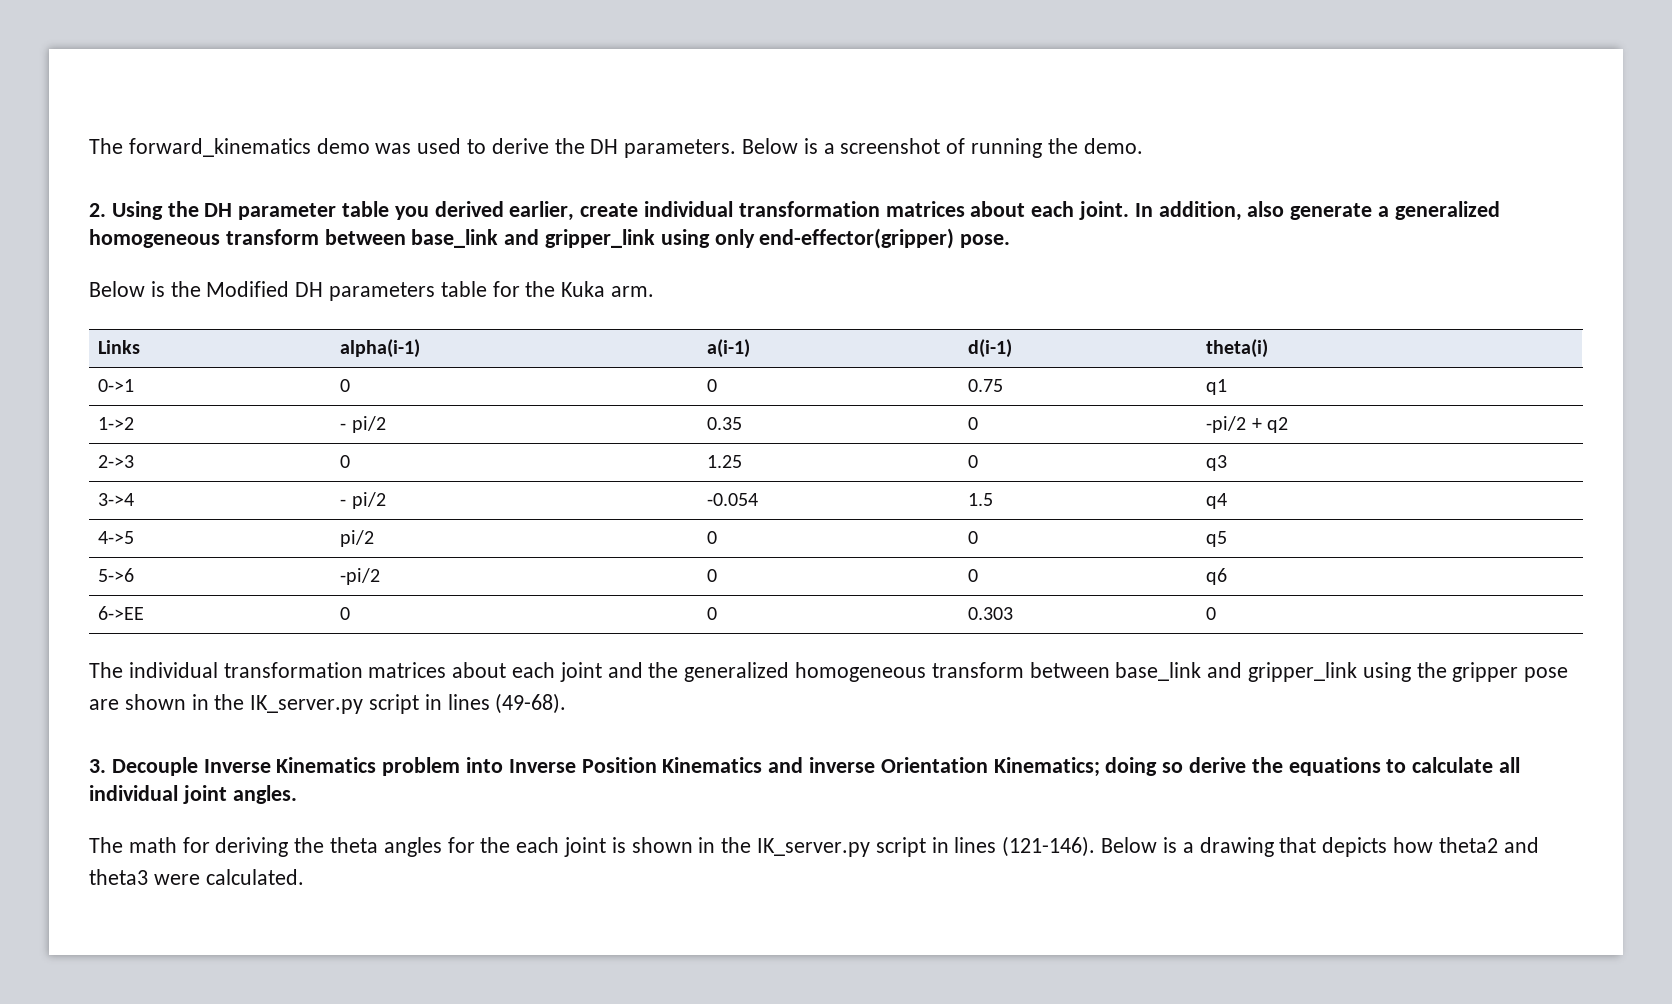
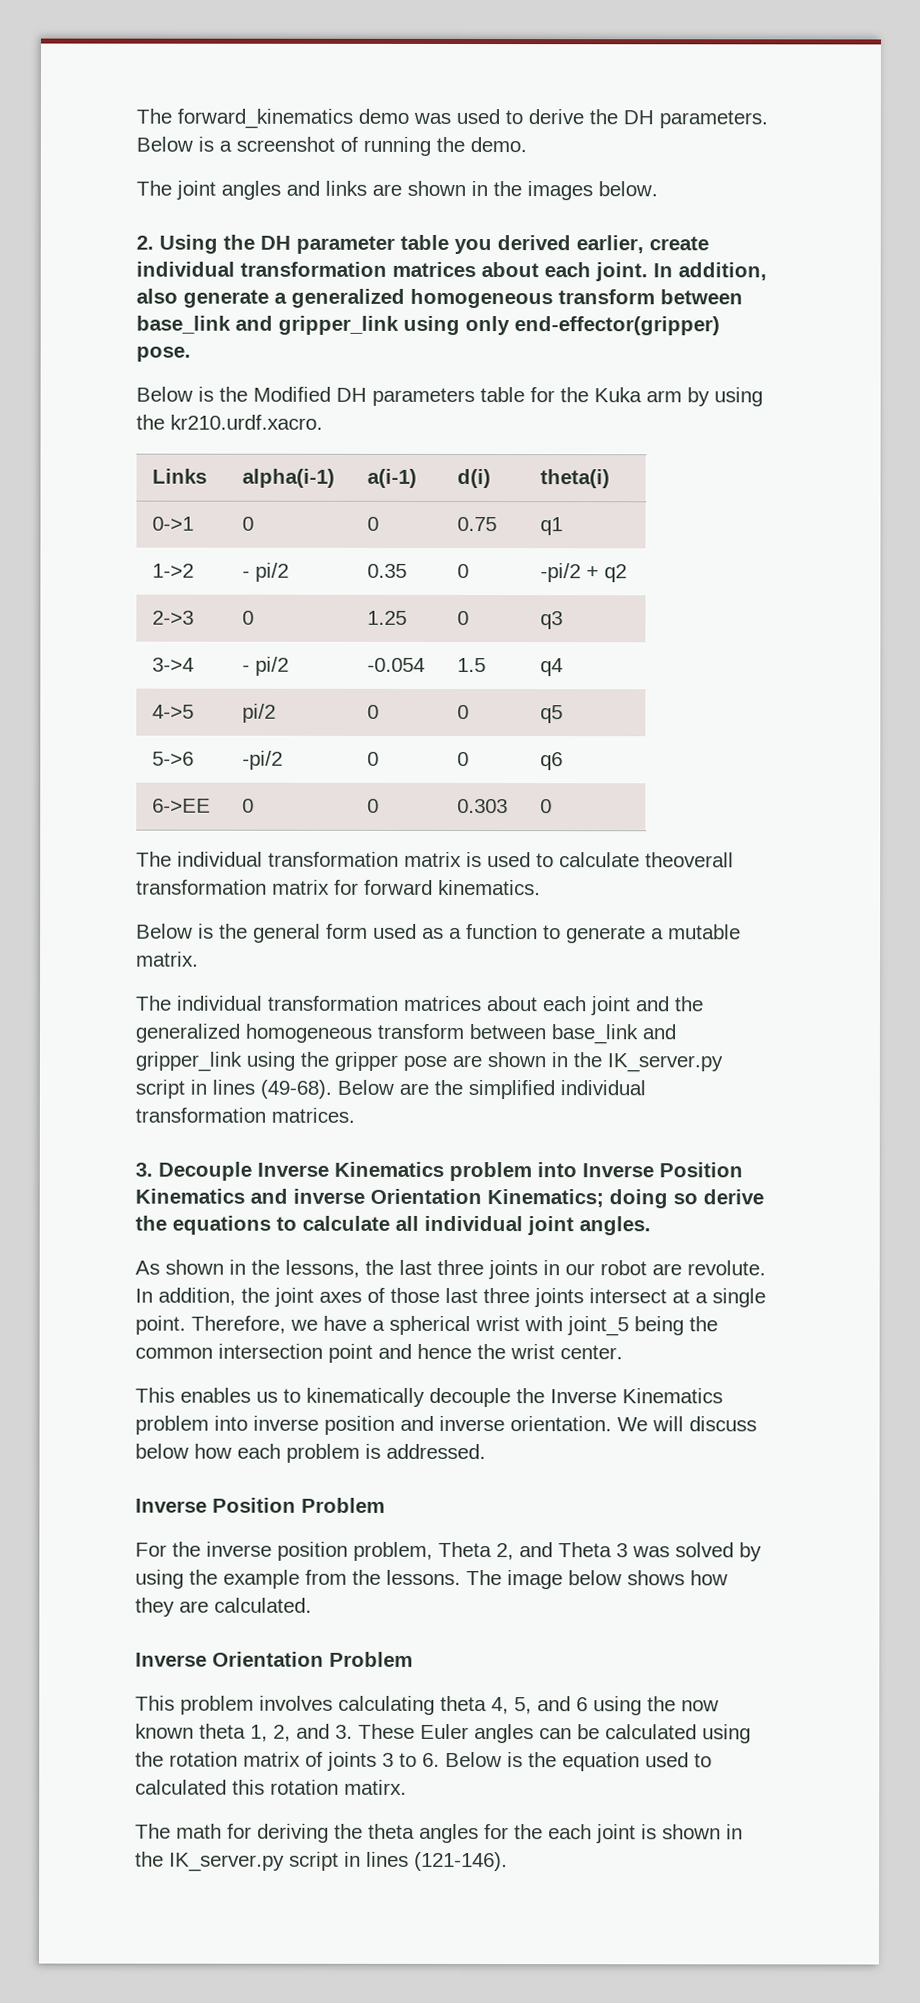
+ The joint angles and links are shown in the images below.
- Below is the Modified DH parameters table for the Kuka arm.
+ Below is the Modified DH parameters table for the Kuka arm by using the kr210.urdf.xacro.
- Links | alpha(i-1) | a(i-1) | d(i-1) | theta(i)
+ Links | alpha(i-1) | a(i-1) | d(i) | theta(i)
+ The individual transformation matrix is used to calculate theoverall transformation matrix for forward kinematics.
+ Below is the general form used as a function to generate a mutable matrix.
+ Below are the simplified individual transformation matrices.
+ As shown in the lessons, the last three joints in our robot are revolute. In addition, the joint axes of those last three joints intersect at a single point. Therefore, we have a spherical wrist with joint_5 being the common intersection point and hence the wrist center.
+ This enables us to kinematically decouple the Inverse Kinematics problem into inverse position and inverse orientation. We will discuss below how each problem is addressed.
+ Inverse Position Problem
+ For the inverse position problem, Theta 2, and Theta 3 was solved by using the example from the lessons. The image below shows how they are calculated.
+ Inverse Orientation Problem
+ This problem involves calculating theta 4, 5, and 6 using the now known theta 1, 2, and 3. These Euler angles can be calculated using the rotation matrix of joints 3 to 6. Below is the equation used to calculated this rotation matirx.
- Below is a drawing that depicts how theta2 and theta3 were calculated.

